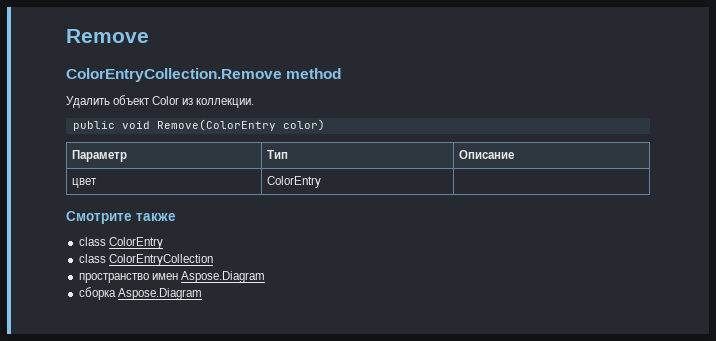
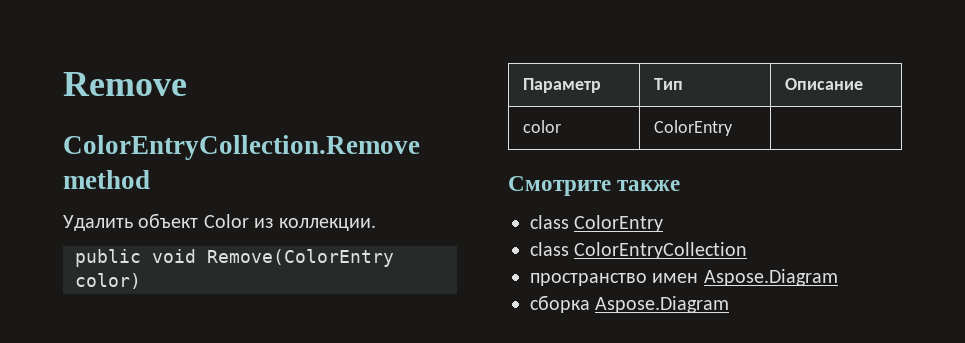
- цвет | ColorEntry |
+ color | ColorEntry |

